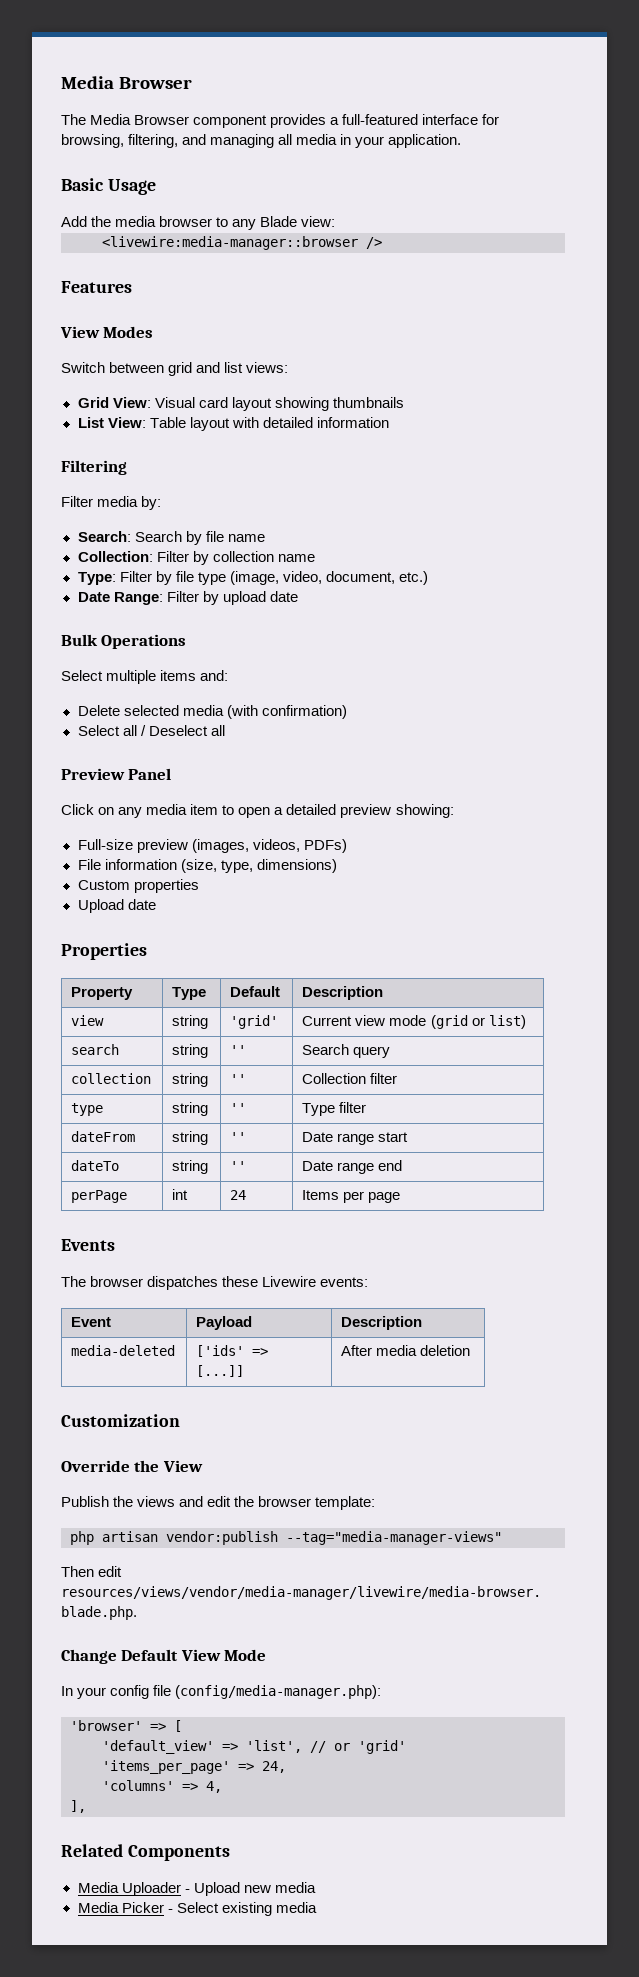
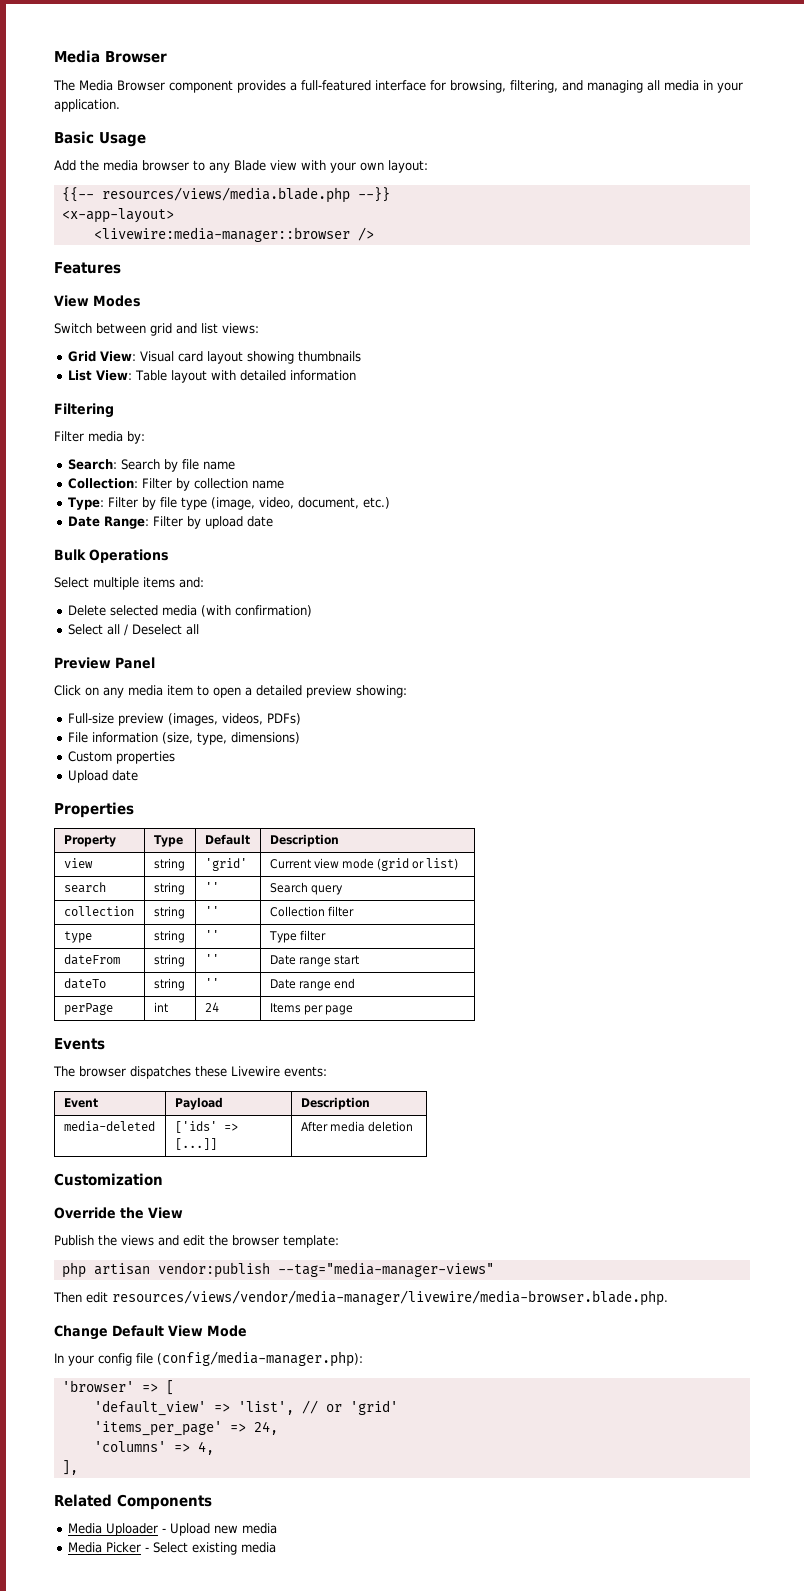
- Add the media browser to any Blade view:
+ Add the media browser to any Blade view with your own layout:
+ {{-- resources/views/media.blade.php --}}
+ <x-app-layout>

